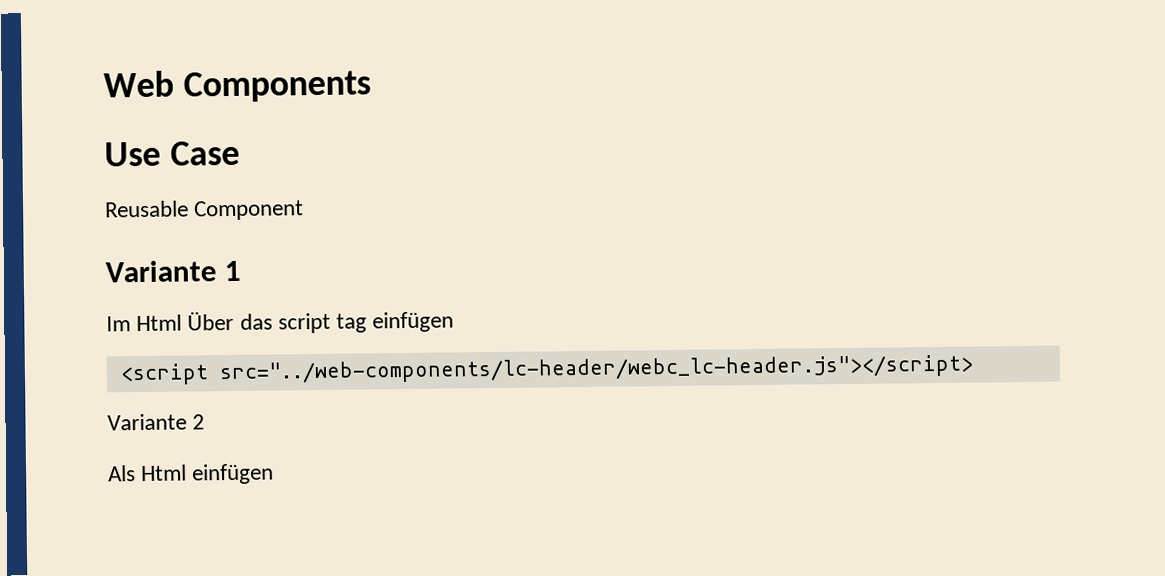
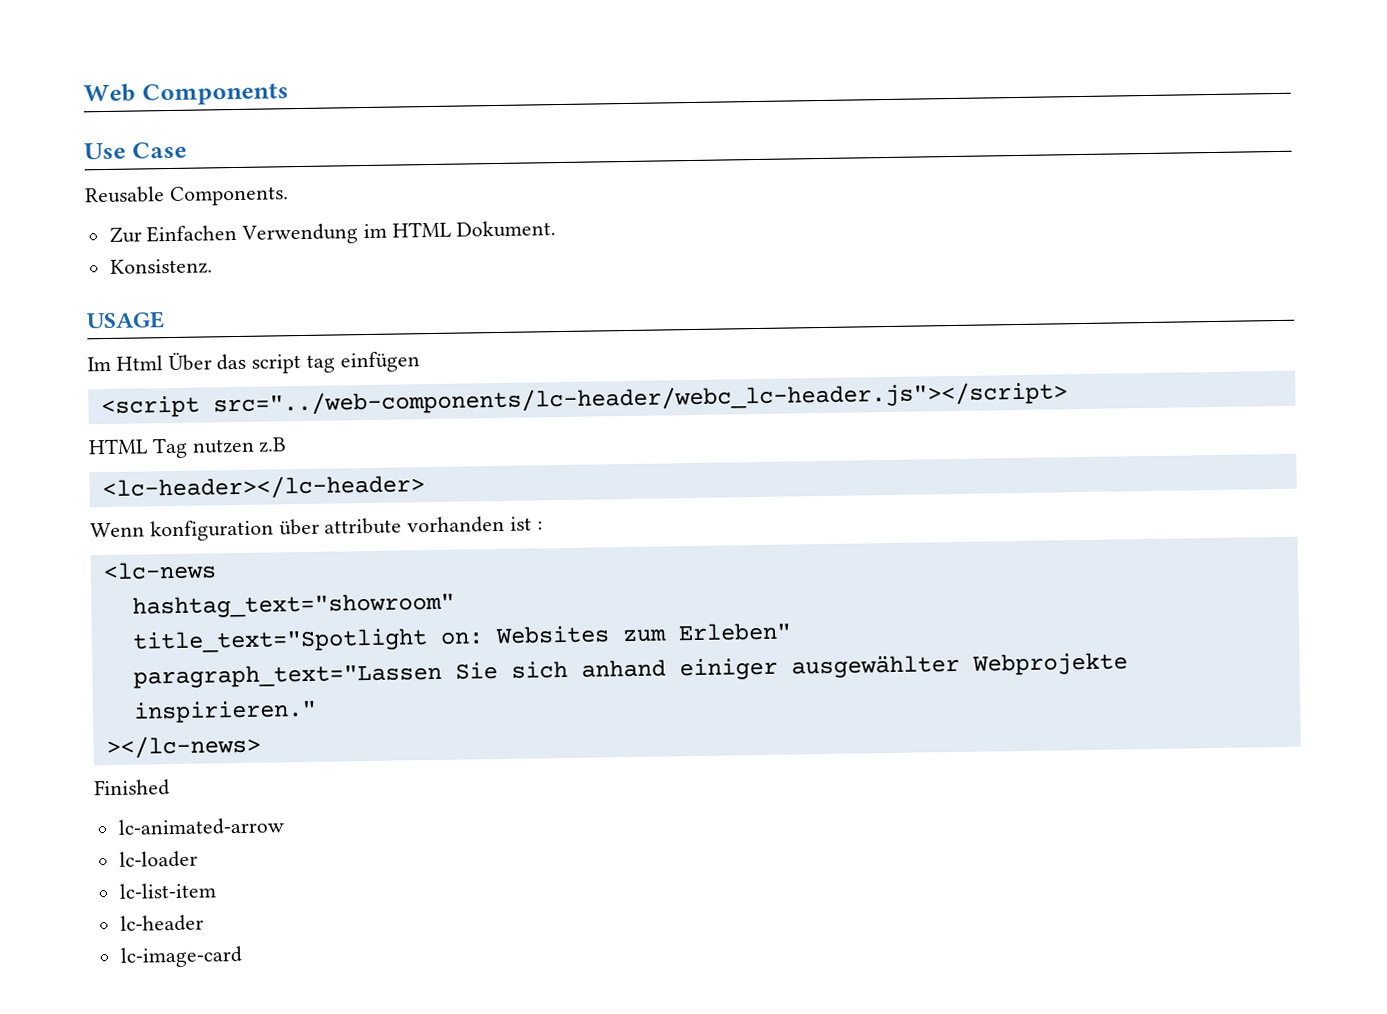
- Reusable Component
- Variante 1
+ Reusable Components.
+ Zur Einfachen Verwendung im HTML Dokument.
+ Konsistenz.
+ USAGE
- Variante 2
- Als Html einfügen
+ HTML Tag nutzen z.B
+ <lc-header></lc-header>
+ Wenn konfiguration über attribute vorhanden ist :
+ <lc-news
+ hashtag_text="showroom"
+ title_text="Spotlight on: Websites zum Erleben"
+ paragraph_text="Lassen Sie sich anhand einiger ausgewählter Webprojekte inspirieren."
+ ></lc-news>
+ Finished
+ lc-animated-arrow
+ lc-loader
+ lc-list-item
+ lc-header
+ lc-image-card

